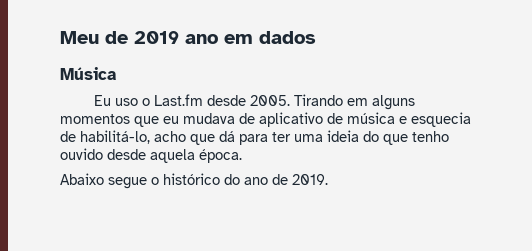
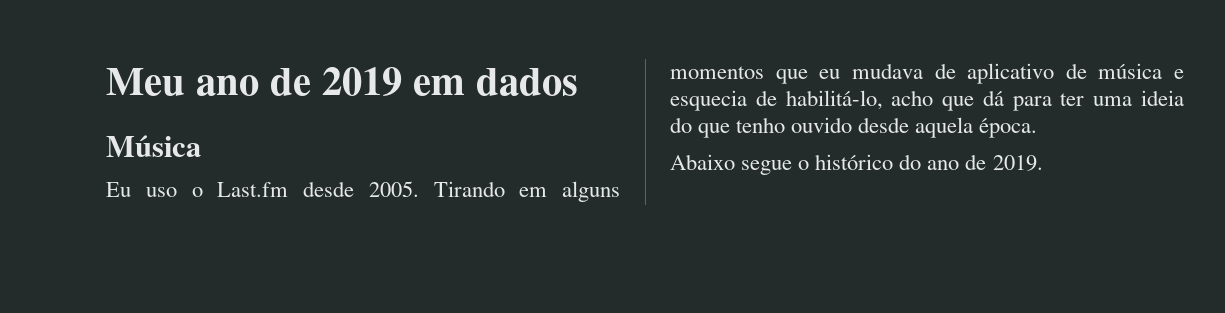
- Meu de 2019 ano em dados
+ Meu ano de 2019 em dados

